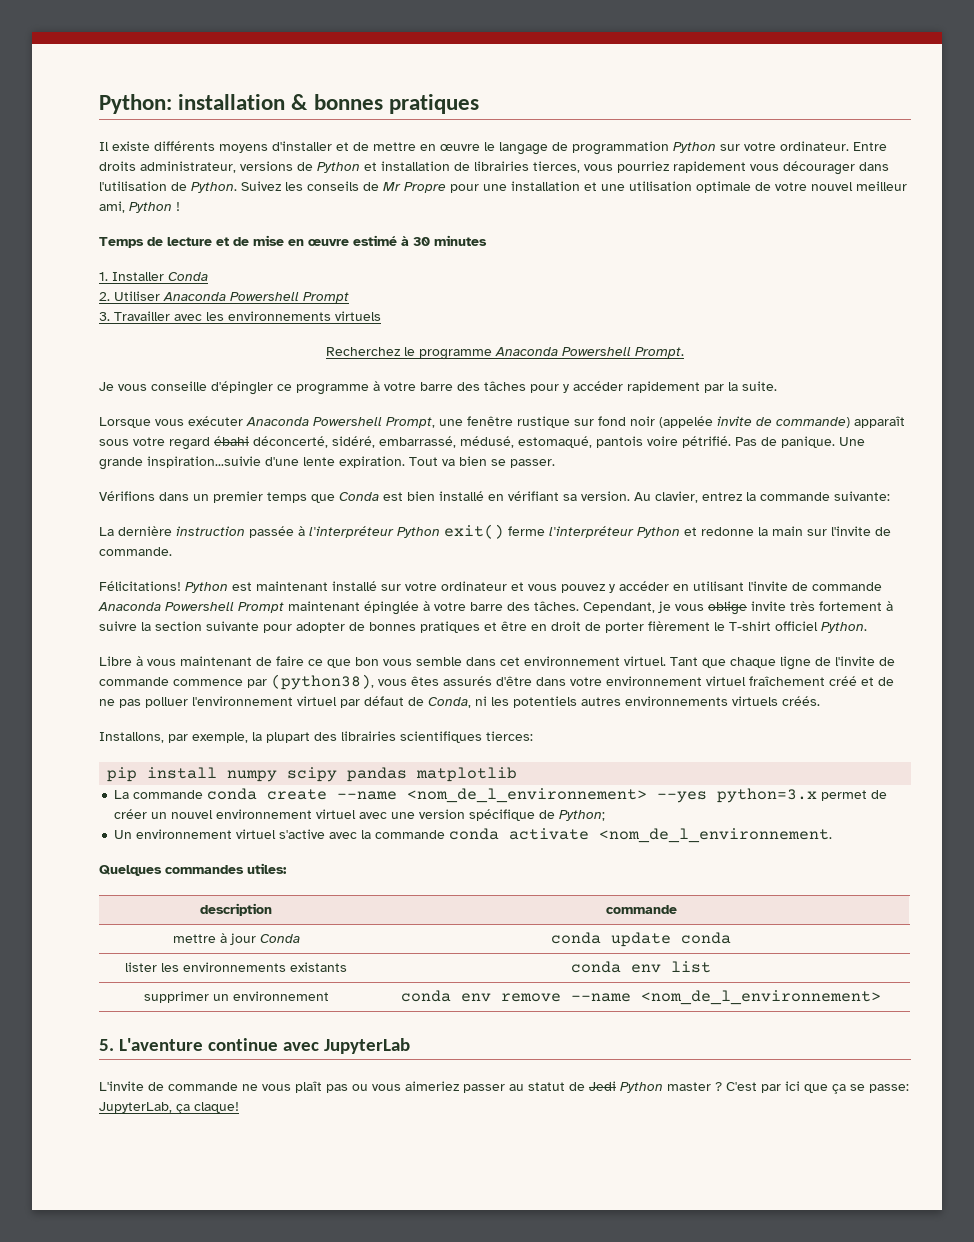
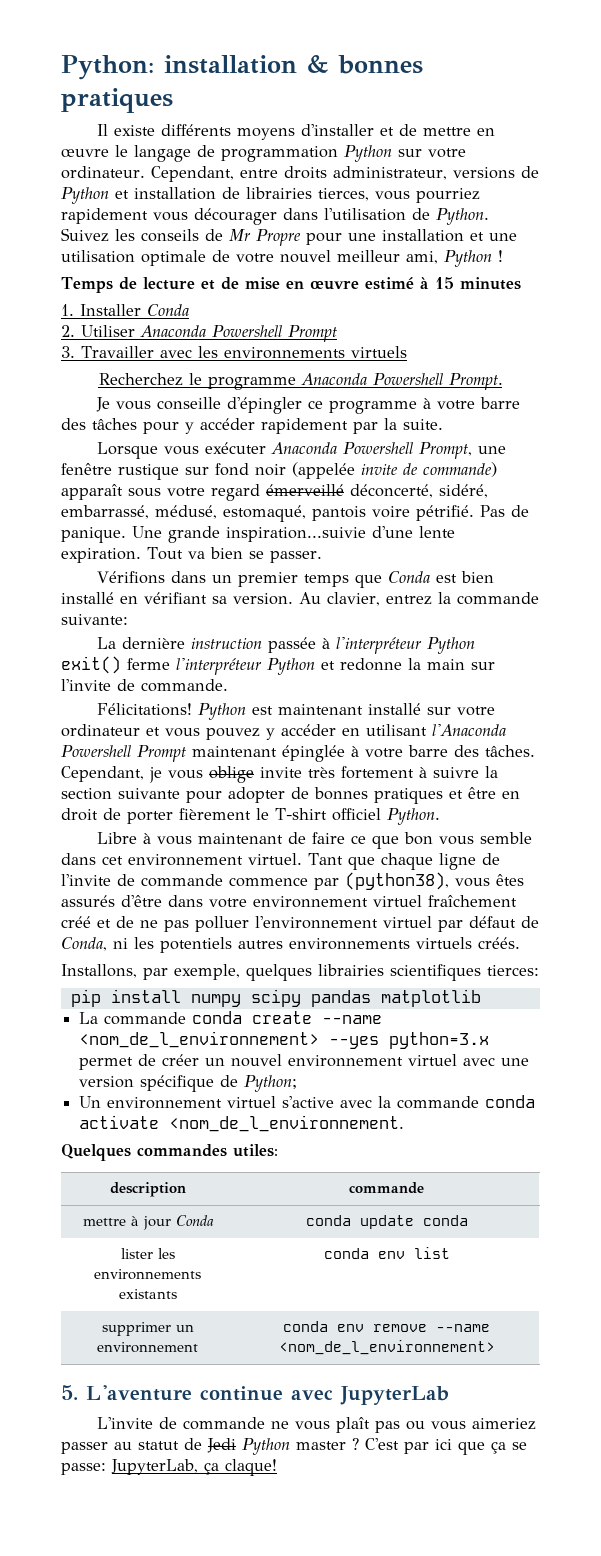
- Entre droits administrateur, versions de Python et installation de librairies tierces, vous pourriez rapidement vous décourager dans l'utilisation de Python.
+ Cependant, entre droits administrateur, versions de Python et installation de librairies tierces, vous pourriez rapidement vous décourager dans l'utilisation de Python.
- Temps de lecture et de mise en œuvre estimé à 30 minutes
+ Temps de lecture et de mise en œuvre estimé à 15 minutes
- Lorsque vous exécuter Anaconda Powershell Prompt, une fenêtre rustique sur fond noir (appelée invite de commande) apparaît sous votre regard ébahi déconcerté, sidéré, embarrassé, médusé, estomaqué, pantois voire pétrifié.
+ Lorsque vous exécuter Anaconda Powershell Prompt, une fenêtre rustique sur fond noir (appelée invite de commande) apparaît sous votre regard émerveillé déconcerté, sidéré, embarrassé, médusé, estomaqué, pantois voire pétrifié.
- Python est maintenant installé sur votre ordinateur et vous pouvez y accéder en utilisant l'invite de commande Anaconda Powershell Prompt maintenant épinglée à votre barre des tâches.
+ Python est maintenant installé sur votre ordinateur et vous pouvez y accéder en utilisant l'Anaconda Powershell Prompt maintenant épinglée à votre barre des tâches.
- Installons, par exemple, la plupart des librairies scientifiques tierces:
+ Installons, par exemple, quelques librairies scientifiques tierces:

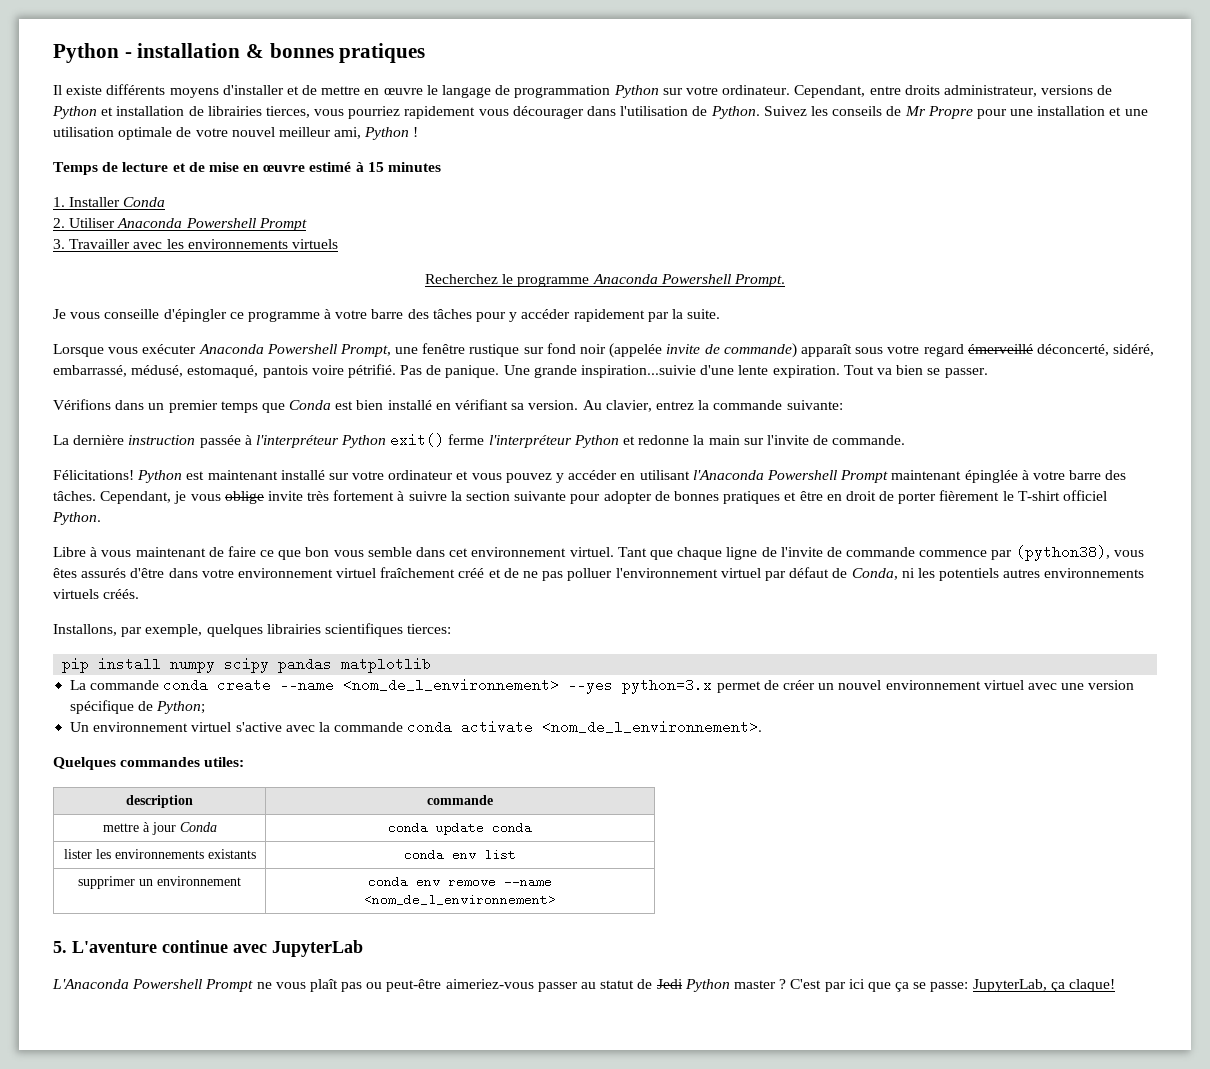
- Python: installation & bonnes pratiques
+ Python - installation & bonnes pratiques
- Un environnement virtuel s'active avec la commande conda activate <nom_de_l_environnement.
+ Un environnement virtuel s'active avec la commande conda activate <nom_de_l_environnement>.
- L'invite de commande ne vous plaît pas ou vous aimeriez passer au statut de Jedi Python master ?
+ L'Anaconda Powershell Prompt ne vous plaît pas ou peut-être aimeriez-vous passer au statut de Jedi Python master ?

